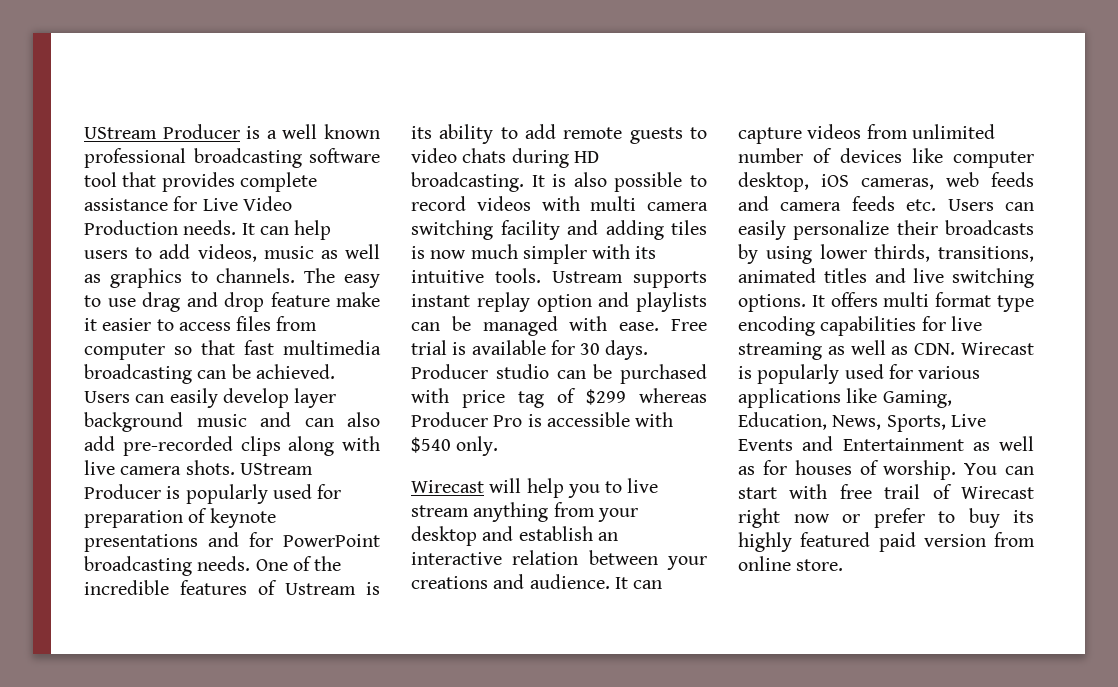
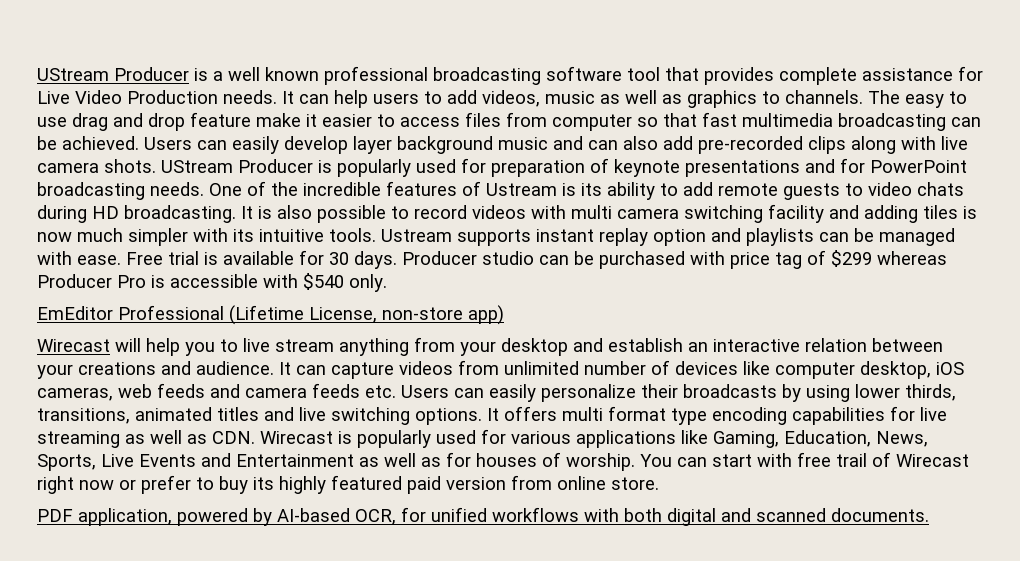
+ EmEditor Professional (Lifetime License, non-store app)
+ PDF application, powered by AI-based OCR, for unified workflows with both digital and scanned documents.

